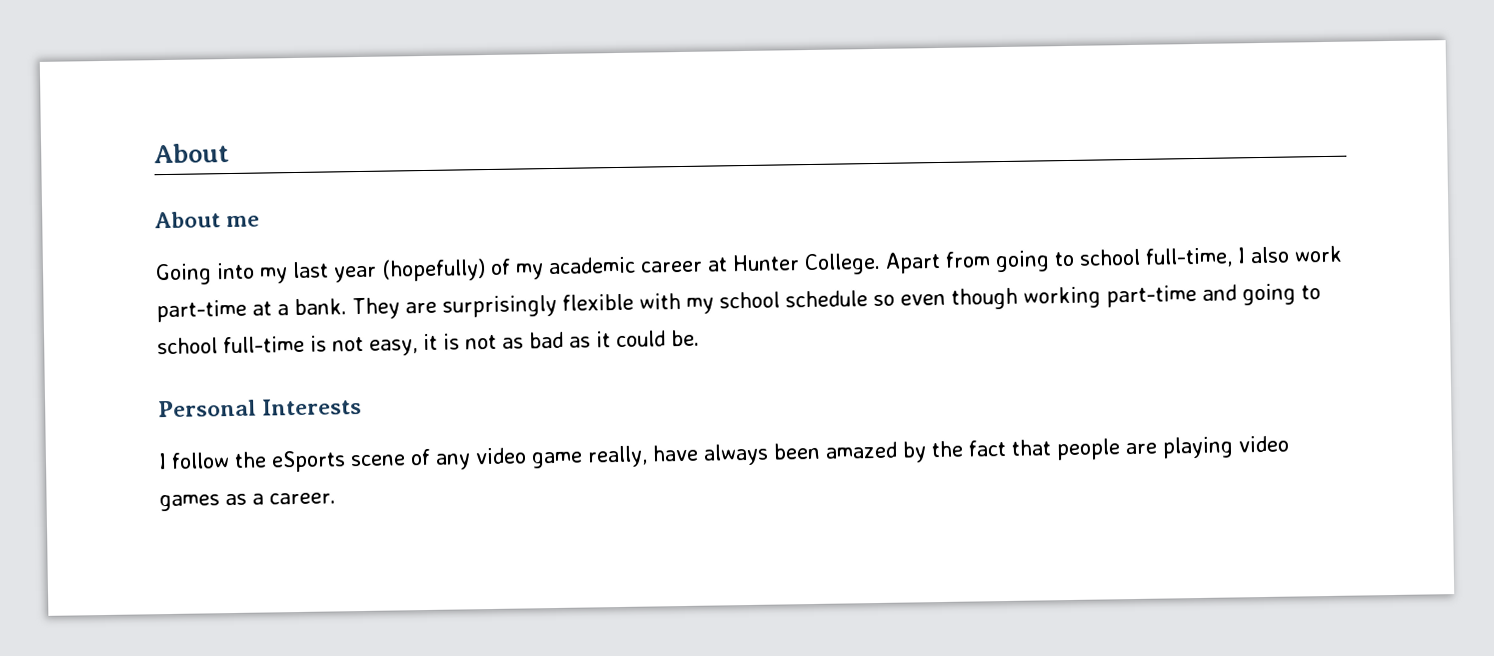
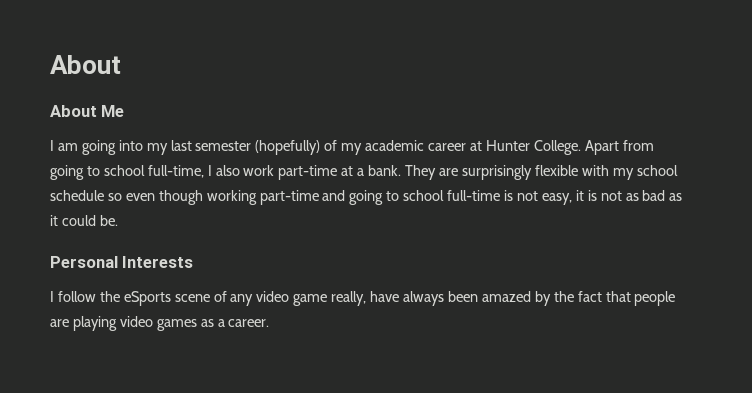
- About me
- Going into my last year (hopefully) of my academic career at Hunter College.
+ About Me
+ I am going into my last semester (hopefully) of my academic career at Hunter College.

